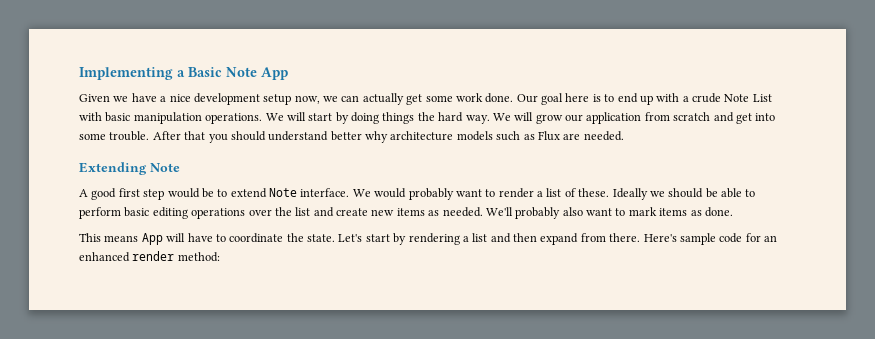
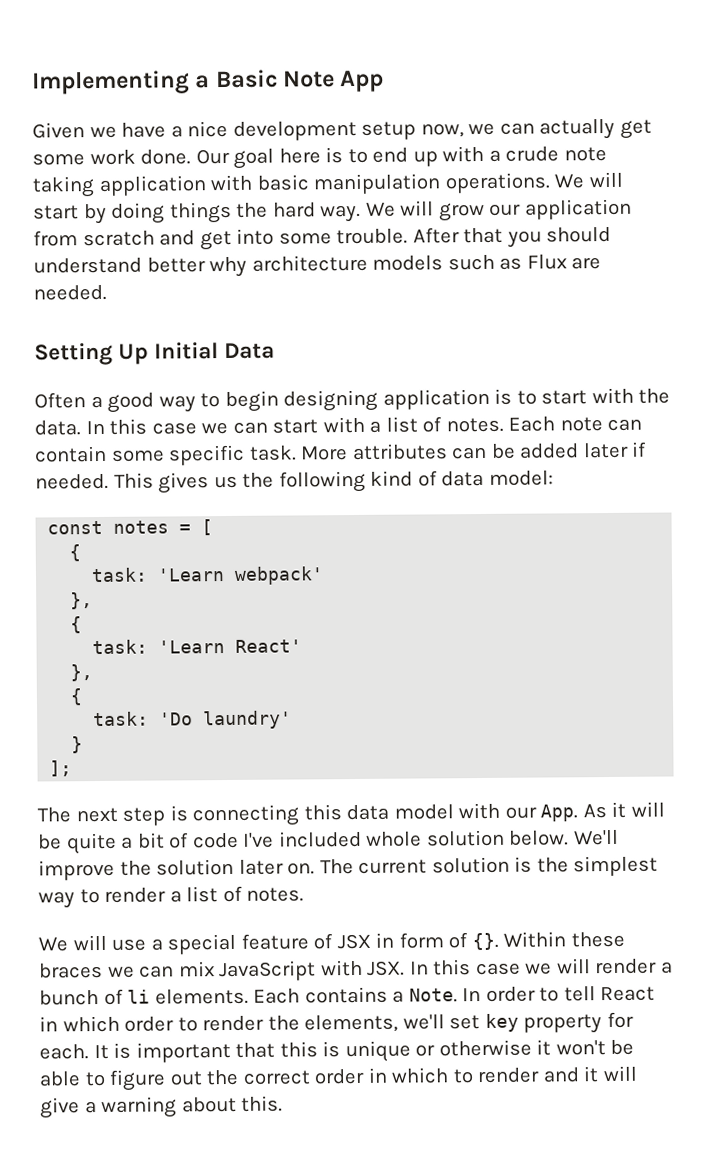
- Our goal here is to end up with a crude Note List with basic manipulation operations.
+ Our goal here is to end up with a crude note taking application with basic manipulation operations.
- Extending Note
- A good first step would be to extend Note interface. We would probably want to render a list of these. Ideally we should be able to perform basic editing operations over the list and create new items as needed. We'll probably also want to mark items as done.
- This means App will have to coordinate the state. Let's start by rendering a list and then expand from there. Here's sample code for an enhanced render method:
+ Setting Up Initial Data
+ Often a good way to begin designing application is to start with the data. In this case we can start with a list of notes. Each note can contain some specific task. More attributes can be added later if needed. This gives us the following kind of data model:
+ const notes = [
+ {
+ task: 'Learn webpack'
+ },
+ {
+ task: 'Learn React'
+ },
+ {
+ task: 'Do laundry'
+ }
+ ];
+ The next step is connecting this data model with our App. As it will be quite a bit of code I've included whole solution below. We'll improve the solution later on. The current solution is the simplest way to render a list of notes.
+ We will use a special feature of JSX in form of {}. Within these braces we can mix JavaScript with JSX. In this case we will render a bunch of li elements. Each contains a Note. In order to tell React in which order to render the elements, we'll set key property for each. It is important that this is unique or otherwise it won't be able to figure out the correct order in which to render and it will give a warning about this.

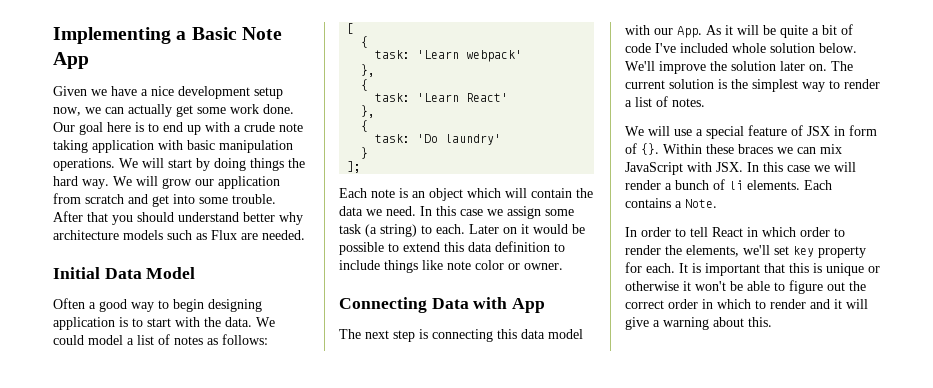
- Setting Up Initial Data
+ Initial Data Model
- In this case we can start with a list of notes. Each note can contain some specific task. More attributes can be added later if needed. This gives us the following kind of data model:
- const notes = [
+ We could model a list of notes as follows:
+ [
+ Each note is an object which will contain the data we need. In this case we assign some task (a string) to each. Later on it would be possible to extend this data definition to include things like note color or owner.
+ Connecting Data with App
- Each contains a Note. In order to tell React in which order to render the elements, we'll set key property for each.
+ Each contains a Note.
+ In order to tell React in which order to render the elements, we'll set key property for each.

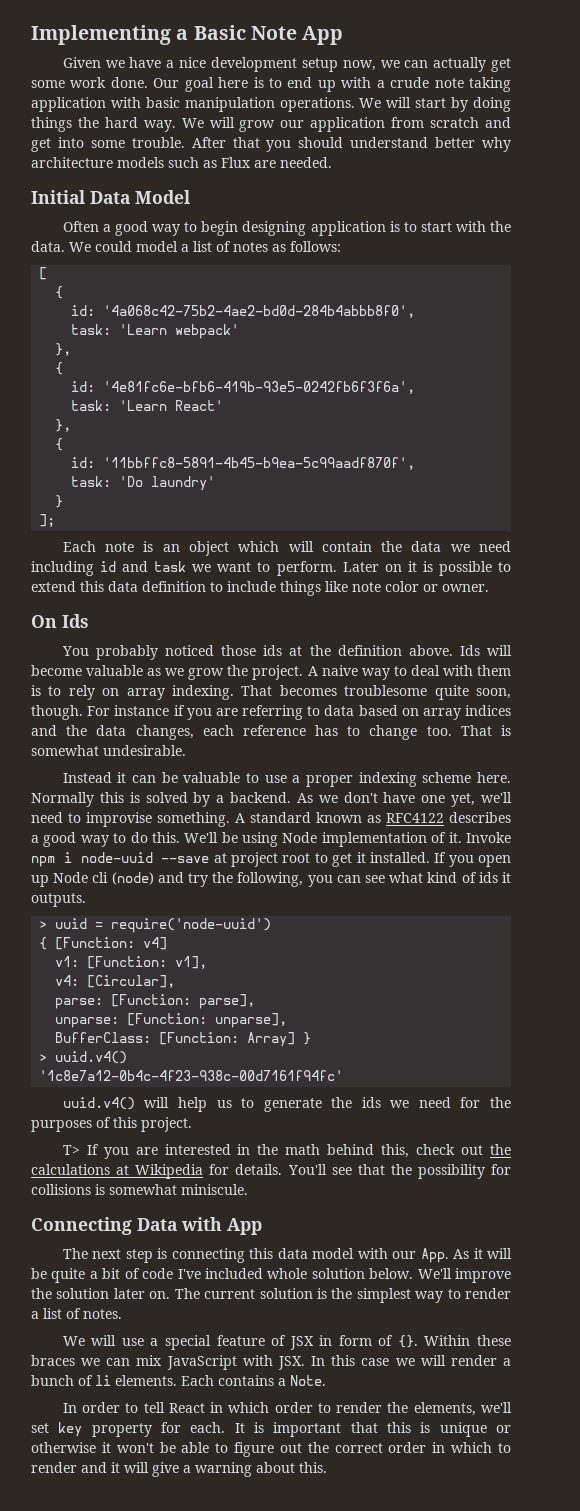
+ id: '4a068c42-75b2-4ae2-bd0d-284b4abbb8f0',
+ id: '4e81fc6e-bfb6-419b-93e5-0242fb6f3f6a',
+ id: '11bbffc8-5891-4b45-b9ea-5c99aadf870f',
- Each note is an object which will contain the data we need. In this case we assign some task (a string) to each.
+ Each note is an object which will contain the data we need including id and task we want to perform.
- Later on it would be possible to extend this data definition to include things like note color or owner.
+ Later on it is possible to extend this data definition to include things like note color or owner.
+ On Ids
+ You probably noticed those ids at the definition above. Ids will become valuable as we grow the project. A naive way to deal with them is to rely on array indexing. That becomes troublesome quite soon, though. For instance if you are referring to data based on array indices and the data changes, each reference has to change too. That is somewhat undesirable.
+ Instead it can be valuable to use a proper indexing scheme here. Normally this is solved by a backend. As we don't have one yet, we'll need to improvise something. A standard known as RFC4122 describes a good way to do this. We'll be using Node implementation of it. Invoke npm i node-uuid --save at project root to get it installed. If you open up Node cli (node) and try the following, you can see what kind of ids it outputs.
+ > uuid = require('node-uuid')
+ { [Function: v4]
+ v1: [Function: v1],
+ v4: [Circular],
+ parse: [Function: parse],
+ unparse: [Function: unparse],
+ BufferClass: [Function: Array] }
+ > uuid.v4()
+ '1c8e7a12-0b4c-4f23-938c-00d7161f94fc'
+ uuid.v4() will help us to generate the ids we need for the purposes of this project.
+ T> If you are interested in the math behind this, check out the calculations at Wikipedia for details. You'll see that the possibility for collisions is somewhat miniscule.

